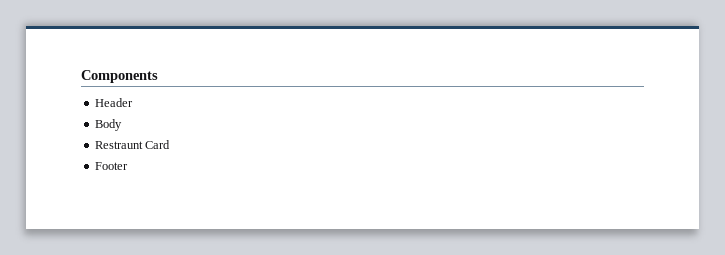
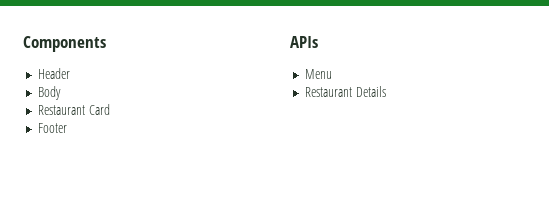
- Restraunt Card
+ Restaurant Card
+ APIs
+ Menu
+ Restaurant Details

